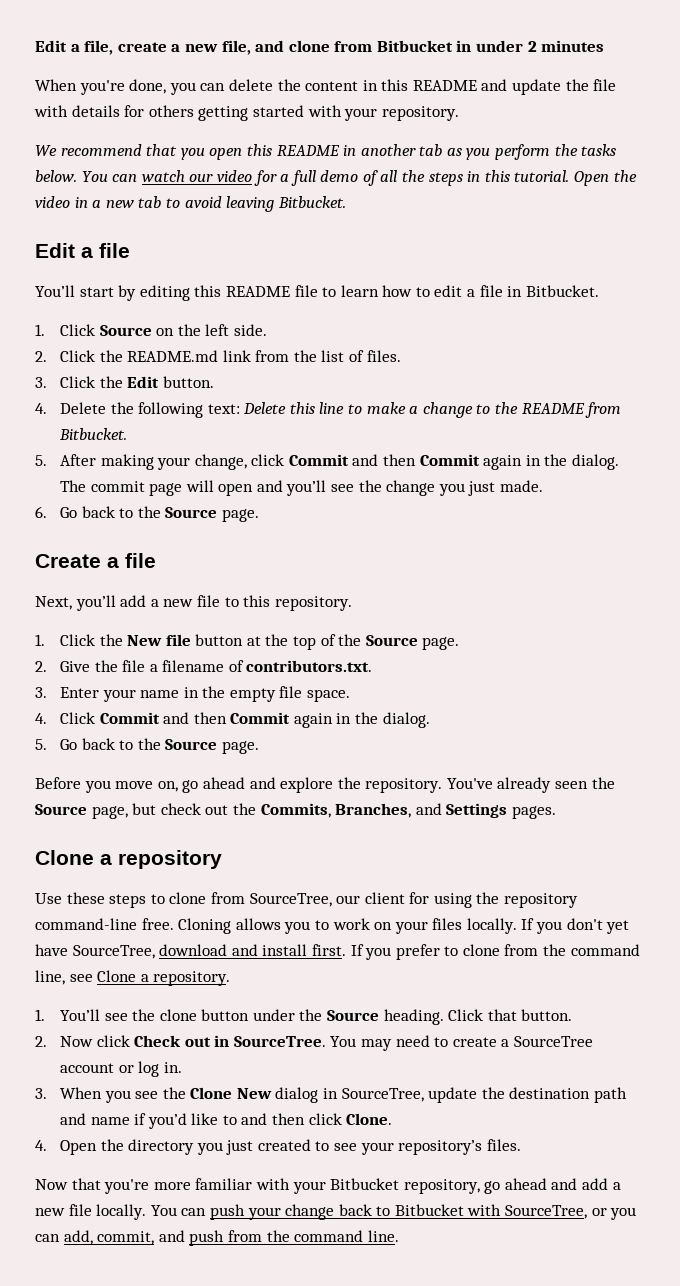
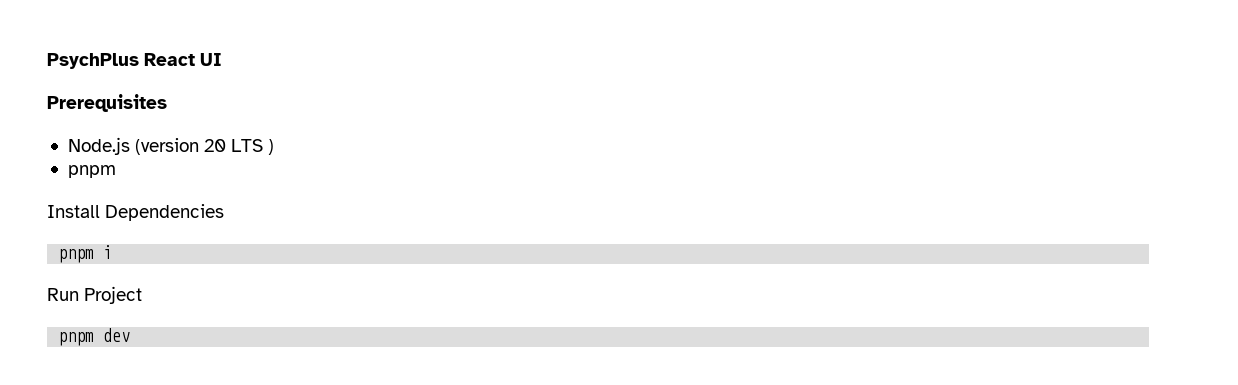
- Edit a file, create a new file, and clone from Bitbucket in under 2 minutes
- When you're done, you can delete the content in this README and update the file with details for others getting started with your repository.
- We recommend that you open this README in another tab as you perform the tasks below. You can watch our video for a full demo of all the steps in this tutorial. Open the video in a new tab to avoid leaving Bitbucket.
- Edit a file
- You’ll start by editing this README file to learn how to edit a file in Bitbucket.
- 1. Click Source on the left side.
- 2. Click the README.md link from the list of files.
- 3. Click the Edit button.
- 4. Delete the following text: Delete this line to make a change to the README from Bitbucket.
- 5. After making your change, click Commit and then Commit again in the dialog. The commit page will open and you’ll see the change you just made.
- 6. Go back to the Source page.
- Create a file
- Next, you’ll add a new file to this repository.
- 1. Click the New file button at the top of the Source page.
- 2. Give the file a filename of contributors.txt.
- 3. Enter your name in the empty file space.
- 4. Click Commit and then Commit again in the dialog.
- 5. Go back to the Source page.
- Before you move on, go ahead and explore the repository. You've already seen the Source page, but check out the Commits, Branches, and Settings pages.
- Clone a repository
- Use these steps to clone from SourceTree, our client for using the repository command-line free. Cloning allows you to work on your files locally. If you don't yet have SourceTree, download and install first. If you prefer to clone from the command line, see Clone a repository.
- 1. You’ll see the clone button under the Source heading. Click that button.
- 2. Now click Check out in SourceTree. You may need to create a SourceTree account or log in.
- 3. When you see the Clone New dialog in SourceTree, update the destination path and name if you’d like to and then click Clone.
- 4. Open the directory you just created to see your repository’s files.
- Now that you're more familiar with your Bitbucket repository, go ahead and add a new file locally. You can push your change back to Bitbucket with SourceTree, or you can add, commit, and push from the command line.
+ PsychPlus React UI
+ Prerequisites
+ Node.js (version 20 LTS )
+ pnpm
+ Install Dependencies
+ pnpm i
+ Run Project
+ pnpm dev

